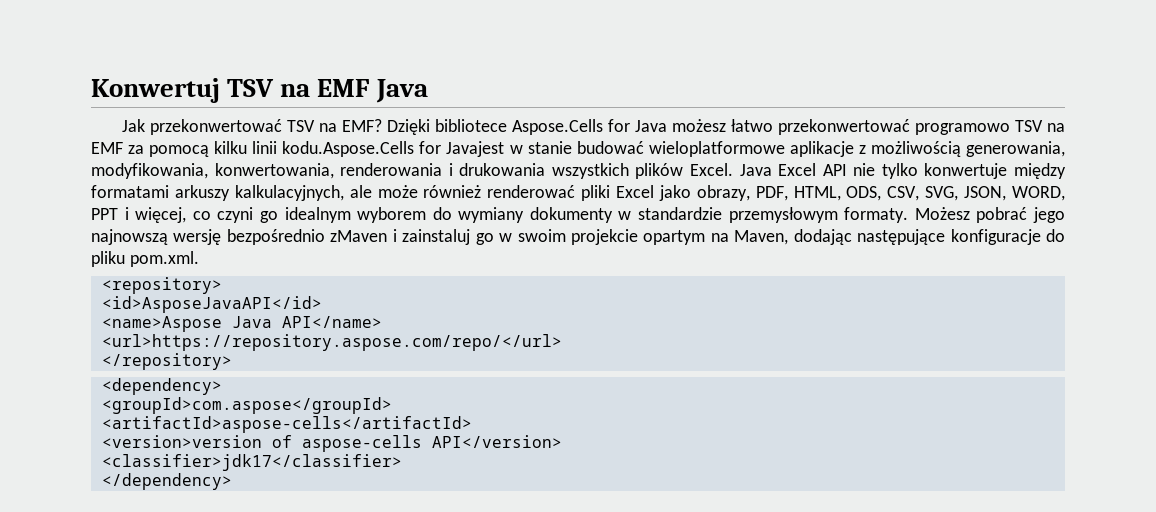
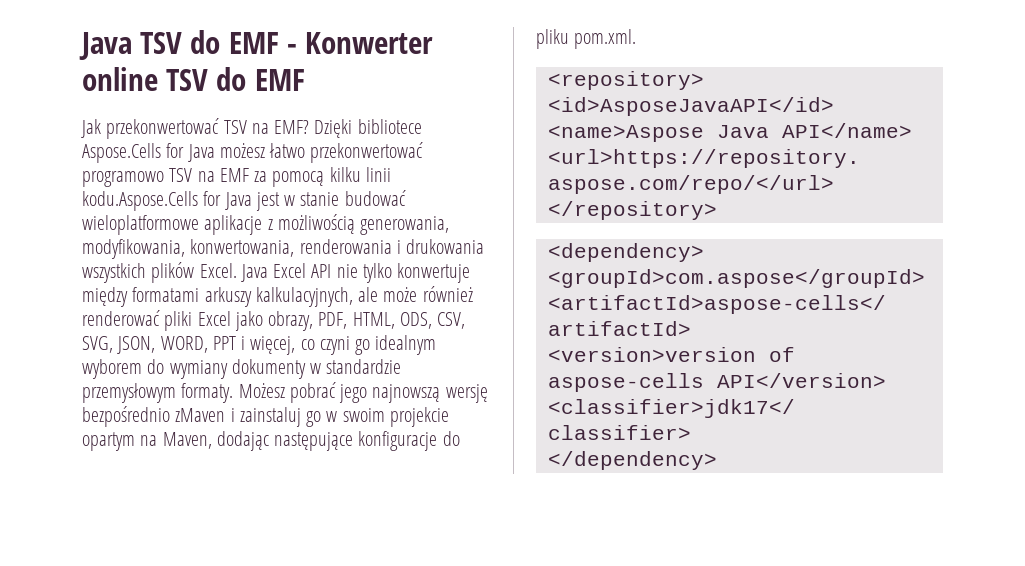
- Konwertuj TSV na EMF Java
+ Java TSV do EMF - Konwerter online TSV do EMF
- Dzięki bibliotece Aspose.Cells for Java możesz łatwo przekonwertować programowo TSV na EMF za pomocą kilku linii kodu.Aspose.Cells for Javajest w stanie budować wieloplatformowe aplikacje z możliwością generowania, modyfikowania, konwertowania, renderowania i drukowania wszystkich plików Excel.
+ Dzięki bibliotece Aspose.Cells for Java możesz łatwo przekonwertować programowo TSV na EMF za pomocą kilku linii kodu.Aspose.Cells for Java jest w stanie budować wieloplatformowe aplikacje z możliwością generowania, modyfikowania, konwertowania, renderowania i drukowania wszystkich plików Excel.

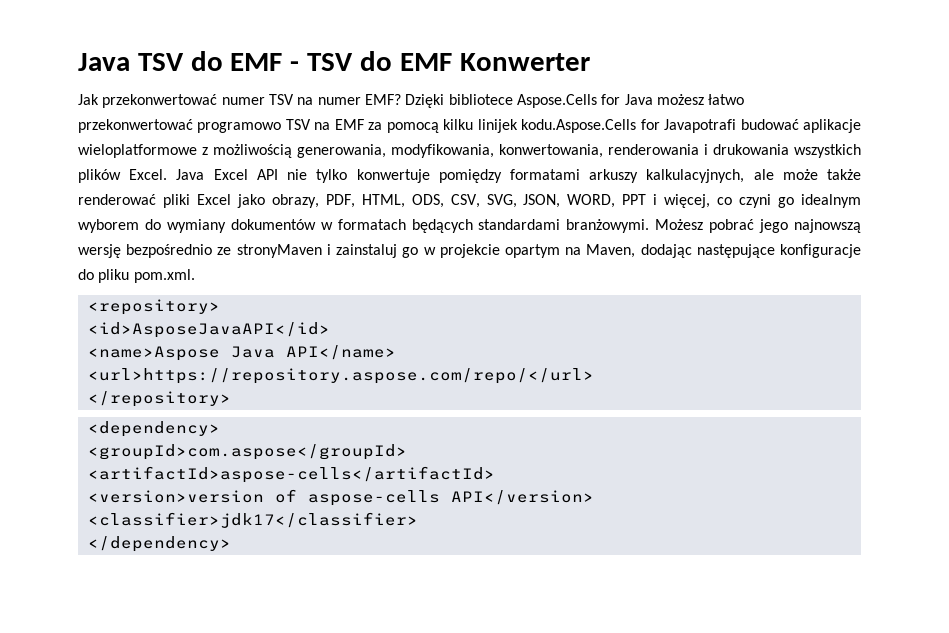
- Java TSV do EMF - Konwerter online TSV do EMF
+ Java TSV do EMF - TSV do EMF Konwerter
- Jak przekonwertować TSV na EMF?
+ Jak przekonwertować numer TSV na numer EMF?
- Dzięki bibliotece Aspose.Cells for Java możesz łatwo przekonwertować programowo TSV na EMF za pomocą kilku linii kodu.Aspose.Cells for Java jest w stanie budować wieloplatformowe aplikacje z możliwością generowania, modyfikowania, konwertowania, renderowania i drukowania wszystkich plików Excel.
+ Dzięki bibliotece Aspose.Cells for Java możesz łatwo przekonwertować programowo TSV na EMF za pomocą kilku linijek kodu.Aspose.Cells for Javapotrafi budować aplikacje wieloplatformowe z możliwością generowania, modyfikowania, konwertowania, renderowania i drukowania wszystkich plików Excel.
- Java Excel API nie tylko konwertuje między formatami arkuszy kalkulacyjnych, ale może również renderować pliki Excel jako obrazy, PDF, HTML, ODS, CSV, SVG, JSON, WORD, PPT i więcej, co czyni go idealnym wyborem do wymiany dokumenty w standardzie przemysłowym formaty.
+ Java Excel API nie tylko konwertuje pomiędzy formatami arkuszy kalkulacyjnych, ale może także renderować pliki Excel jako obrazy, PDF, HTML, ODS, CSV, SVG, JSON, WORD, PPT i więcej, co czyni go idealnym wyborem do wymiany dokumentów w formatach będących standardami branżowymi.
- Możesz pobrać jego najnowszą wersję bezpośrednio zMaven i zainstaluj go w swoim projekcie opartym na Maven, dodając następujące konfiguracje do pliku pom.xml.
+ Możesz pobrać jego najnowszą wersję bezpośrednio ze stronyMaven i zainstaluj go w projekcie opartym na Maven, dodając następujące konfiguracje do pliku pom.xml.

